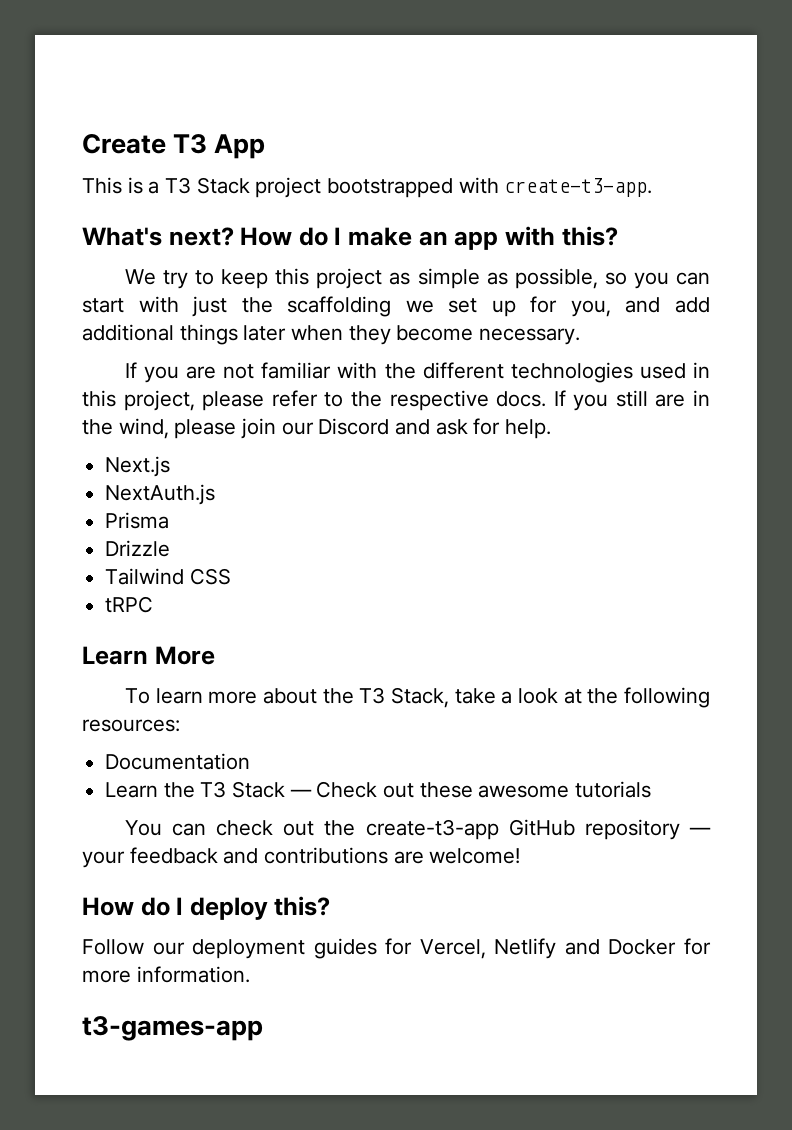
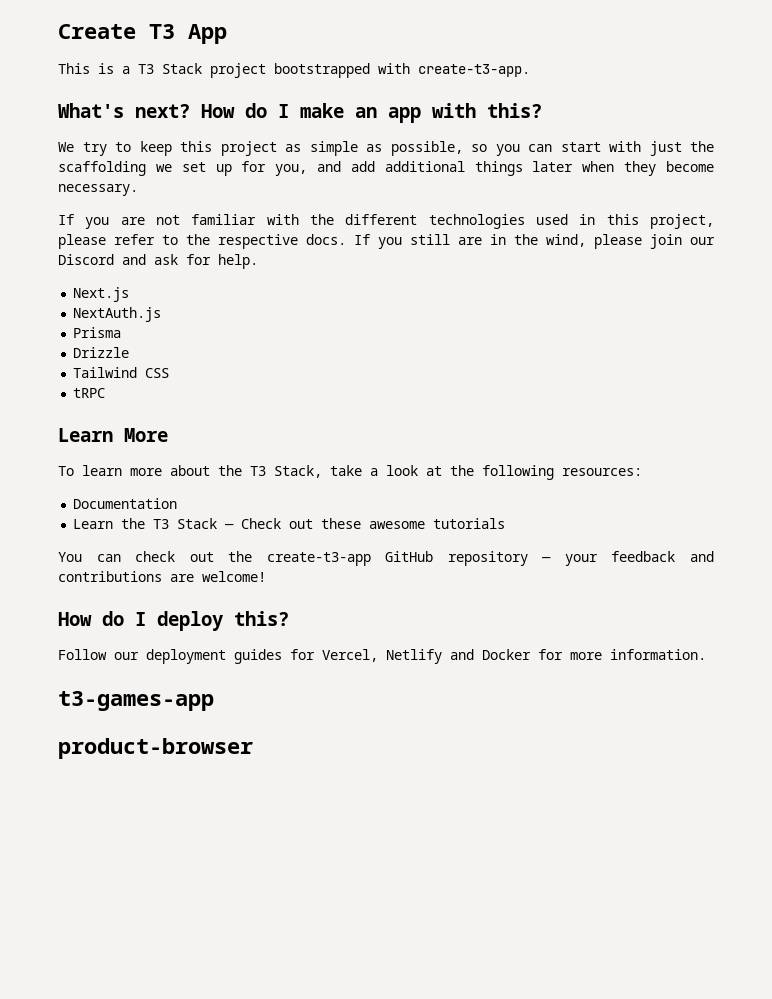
+ product-browser

